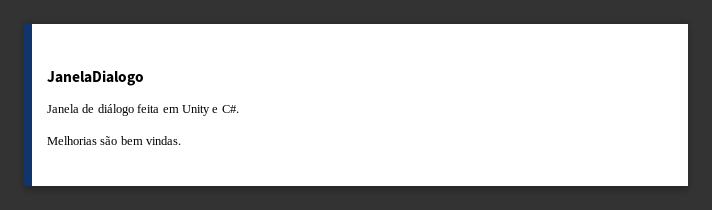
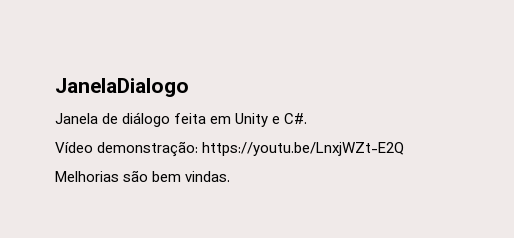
+ Vídeo demonstração: https://youtu.be/LnxjWZt-E2Q

